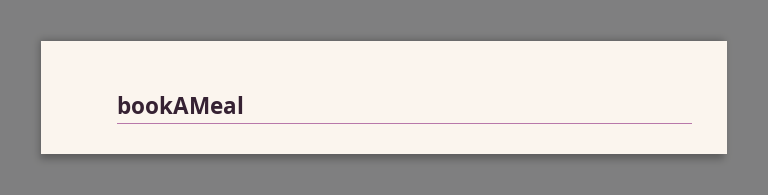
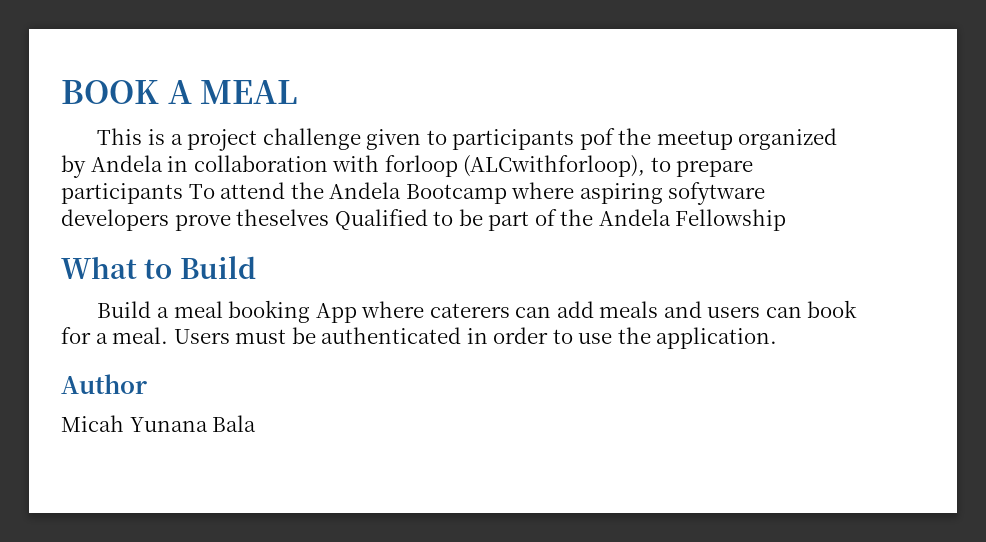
- bookAMeal
+ BOOK A MEAL
+ This is a project challenge given to participants pof the meetup organized by Andela in collaboration with forloop (ALCwithforloop), to prepare participants To attend the Andela Bootcamp where aspiring sofytware developers prove theselves Qualified to be part of the Andela Fellowship
+ What to Build
+ Build a meal booking App where caterers can add meals and users can book for a meal. Users must be authenticated in order to use the application.
+ Author
+ Micah Yunana Bala

